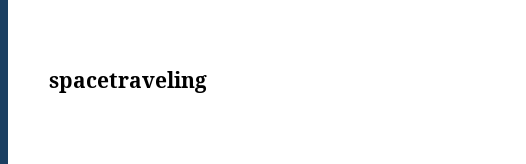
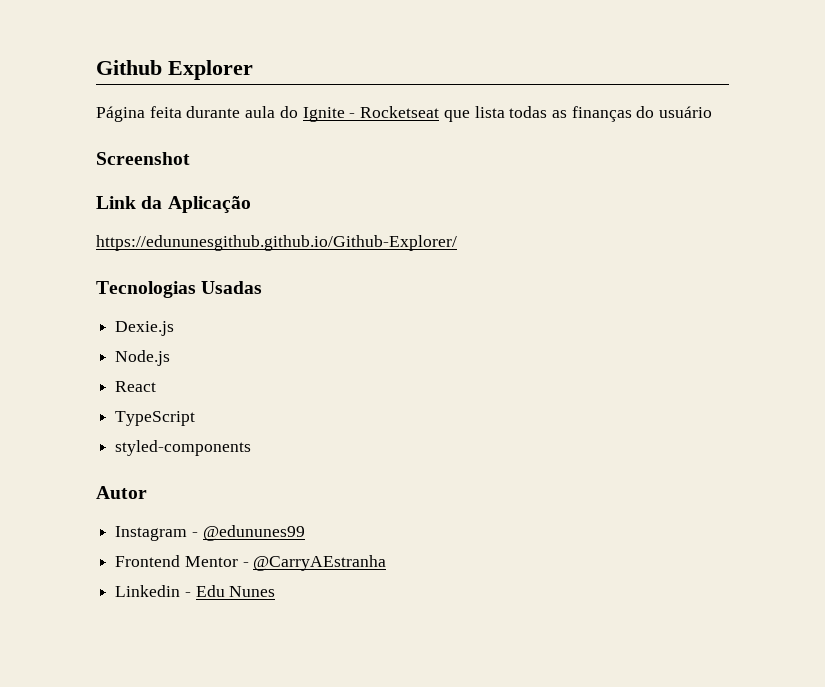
- spacetraveling
+ Github Explorer
+ Página feita durante aula do Ignite - Rocketseat que lista todas as finanças do usuário
+ Screenshot
+ Link da Aplicação
+ https://edununesgithub.github.io/Github-Explorer/
+ Tecnologias Usadas
+ Dexie.js
+ Node.js
+ React
+ TypeScript
+ styled-components
+ Autor
+ Instagram - @edununes99
+ Frontend Mentor - @CarryAEstranha
+ Linkedin - Edu Nunes

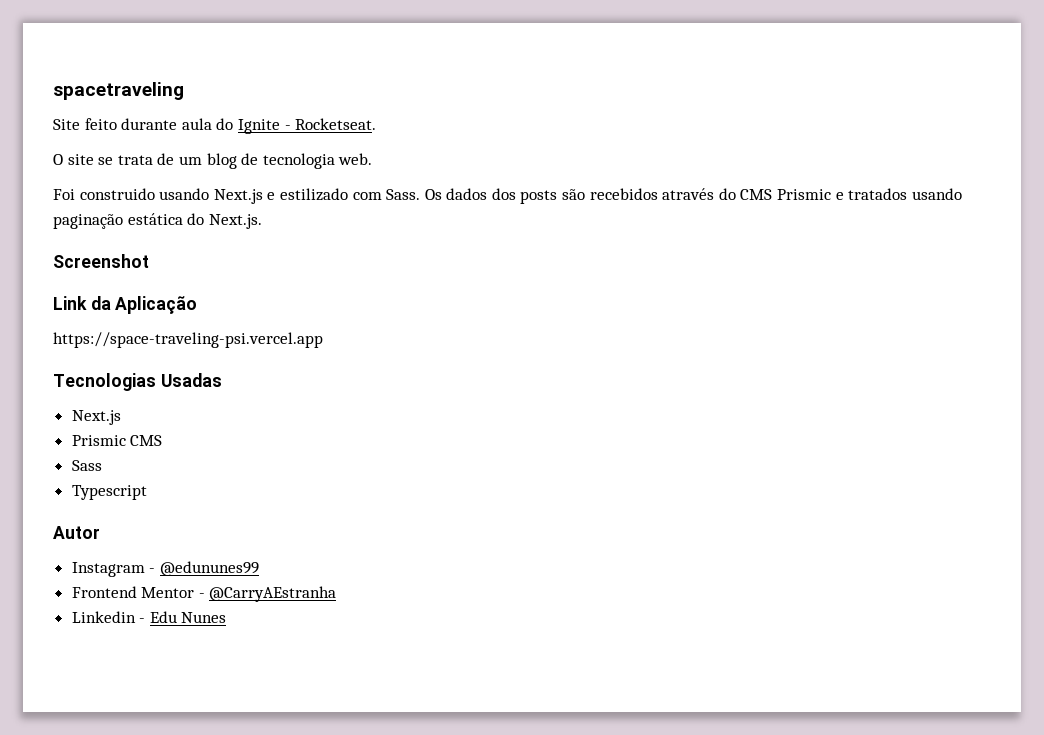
- Github Explorer
- Página feita durante aula do Ignite - Rocketseat que lista todas as finanças do usuário
+ spacetraveling
+ Site feito durante aula do Ignite - Rocketseat.
+ O site se trata de um blog de tecnologia web.
+ Foi construido usando Next.js e estilizado com Sass. Os dados dos posts são recebidos através do CMS Prismic e tratados usando paginação estática do Next.js.
- https://edununesgithub.github.io/Github-Explorer/
+ https://space-traveling-psi.vercel.app
  Tecnologias Usadas
- Dexie.js
- Node.js
- React
- TypeScript
- styled-components
+ Next.js
+ Prismic CMS
+ Sass
+ Typescript

